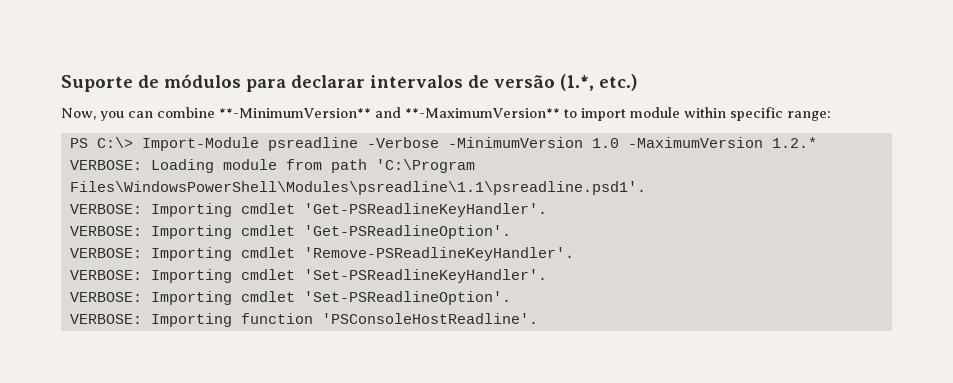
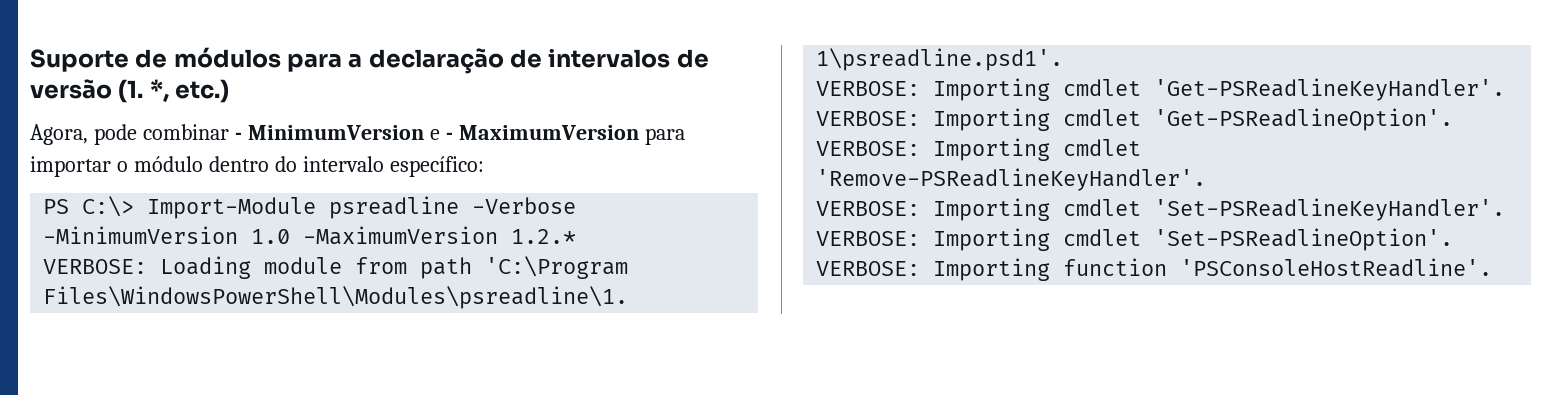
- Suporte de módulos para declarar intervalos de versão (1.*, etc.)
+ Suporte de módulos para a declaração de intervalos de versão (1. *, etc.)
- Now, you can combine **-MinimumVersion** and **-MaximumVersion** to import module within specific range:
+ Agora, pode combinar - MinimumVersion e - MaximumVersion para importar o módulo dentro do intervalo específico:

